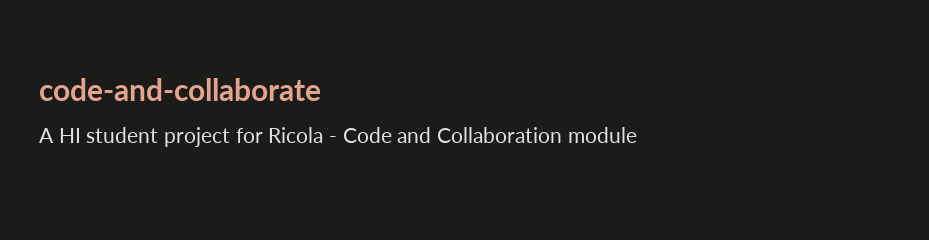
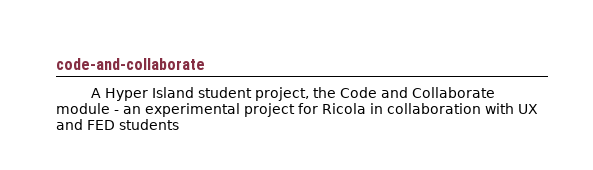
- A HI student project for Ricola - Code and Collaboration module
+ A Hyper Island student project, the Code and Collaborate module - an experimental project for Ricola in collaboration with UX and FED students

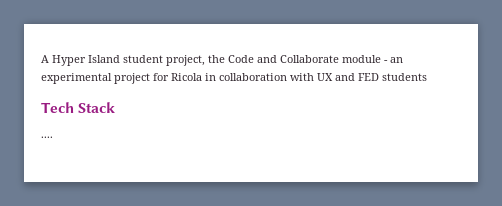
- code-and-collaborate
+ Tech Stack
+ ....

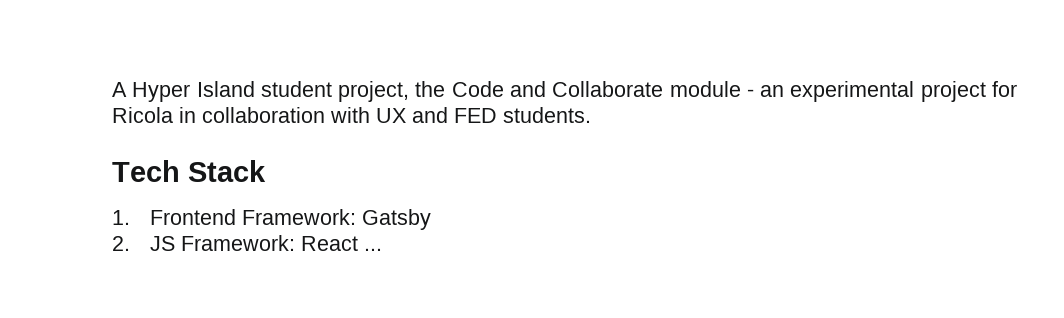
- A Hyper Island student project, the Code and Collaborate module - an experimental project for Ricola in collaboration with UX and FED students
+ A Hyper Island student project, the Code and Collaborate module - an experimental project for Ricola in collaboration with UX and FED students.
- ....
+ 1. Frontend Framework: Gatsby
+ 2. JS Framework: React ...

